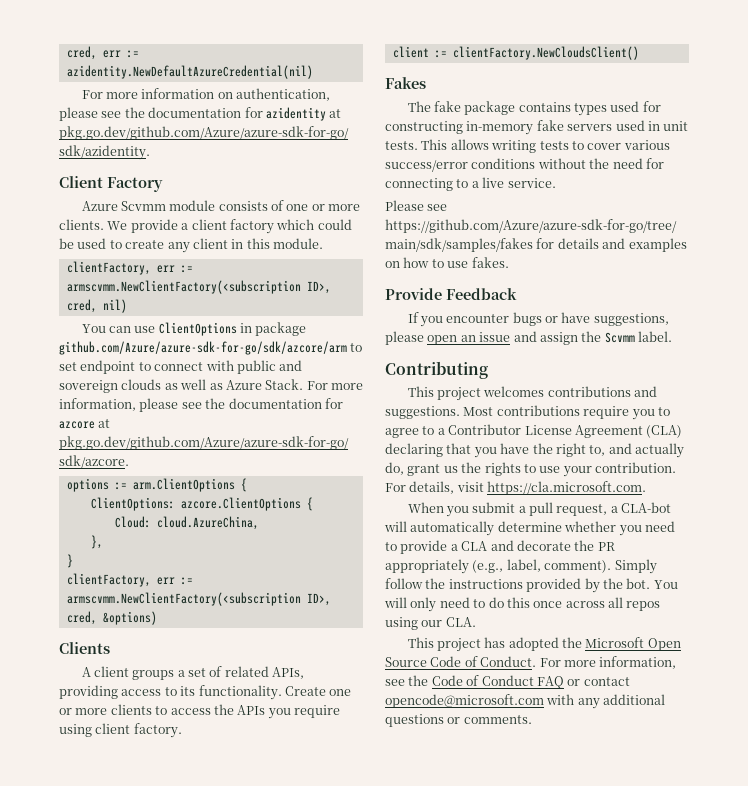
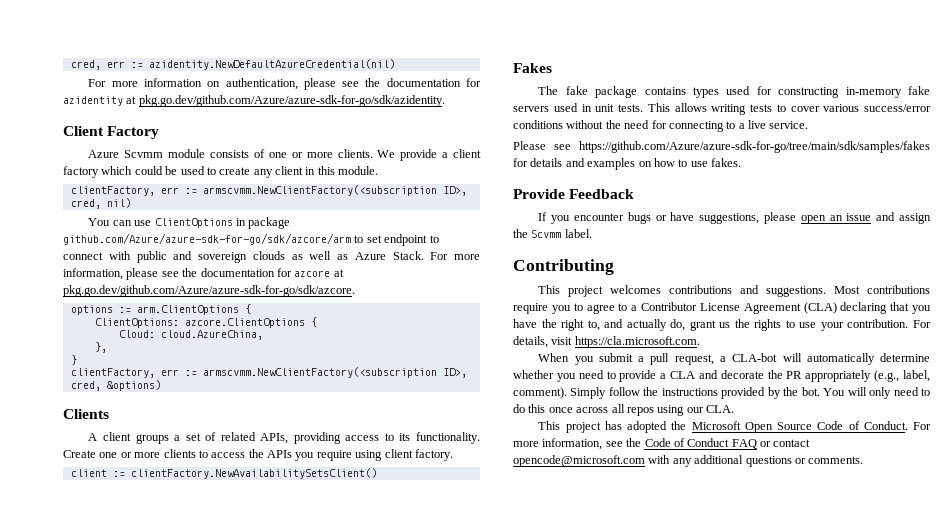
- client := clientFactory.NewCloudsClient()
+ client := clientFactory.NewAvailabilitySetsClient()

